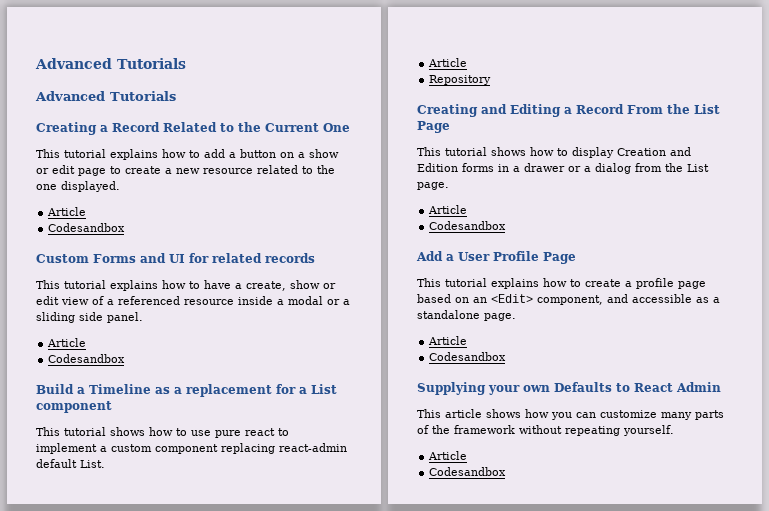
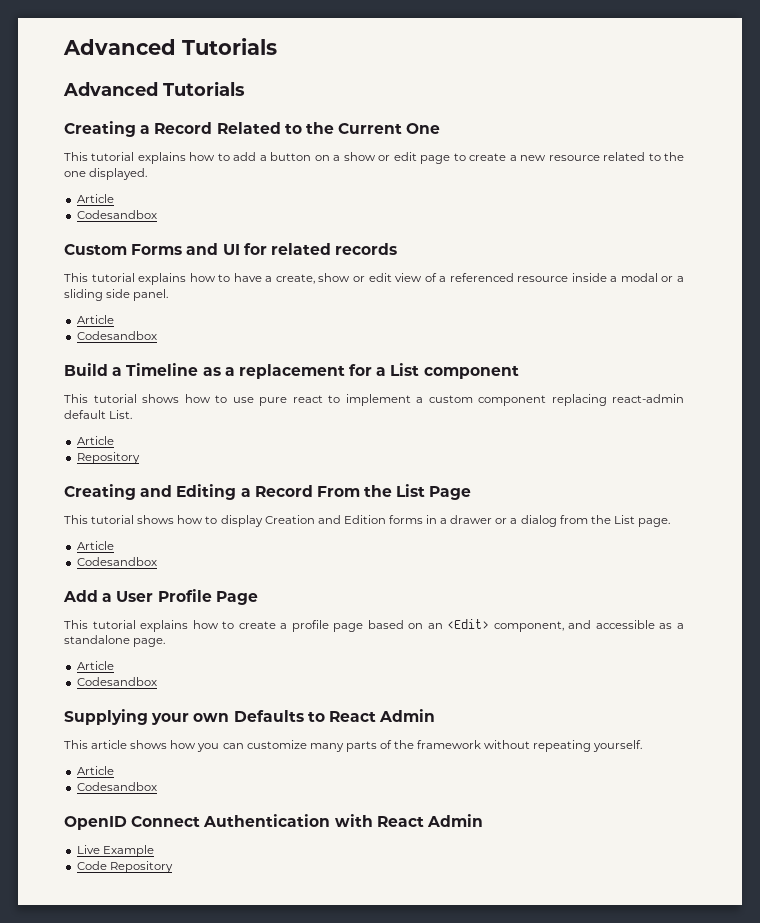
+ OpenID Connect Authentication with React Admin
+ Live Example
+ Code Repository

